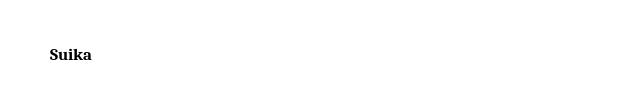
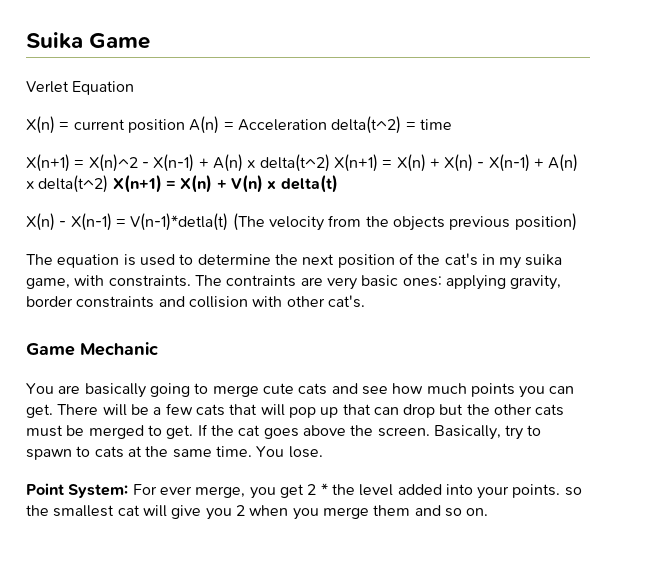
- Suika
+ Suika Game
+ Verlet Equation
+ X(n) = current position A(n) = Acceleration delta(t^2) = time
+ X(n+1) = X(n)^2 - X(n-1) + A(n) x delta(t^2) X(n+1) = X(n) + X(n) - X(n-1) + A(n) x delta(t^2) X(n+1) = X(n) + V(n) x delta(t)
+ X(n) - X(n-1) = V(n-1)*detla(t) (The velocity from the objects previous position)
+ The equation is used to determine the next position of the cat's in my suika game, with constraints. The contraints are very basic ones: applying gravity, border constraints and collision with other cat's.
+ Game Mechanic
+ You are basically going to merge cute cats and see how much points you can get. There will be a few cats that will pop up that can drop but the other cats must be merged to get. If the cat goes above the screen. Basically, try to spawn to cats at the same time. You lose.
+ Point System: For ever merge, you get 2 * the level added into your points. so the smallest cat will give you 2 when you merge them and so on.

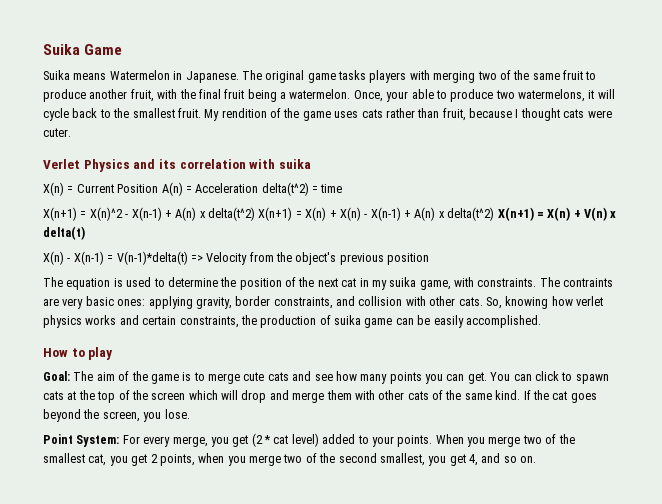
- Verlet Equation
+ Suika means Watermelon in Japanese. The original game tasks players with merging two of the same fruit to produce another fruit, with the final fruit being a watermelon. Once, your able to produce two watermelons, it will cycle back to the smallest fruit. My rendition of the game uses cats rather than fruit, because I thought cats were cuter.
+ Verlet Physics and its correlation with suika
- X(n) = current position A(n) = Acceleration delta(t^2) = time
+ X(n) = Current Position A(n) = Acceleration delta(t^2) = time
- X(n) - X(n-1) = V(n-1)*detla(t) (The velocity from the objects previous position)
+ X(n) - X(n-1) = V(n-1)*delta(t) => Velocity from the object's previous position
- The equation is used to determine the next position of the cat's in my suika game, with constraints.
+ The equation is used to determine the position of the next cat in my suika game, with constraints.
- The contraints are very basic ones: applying gravity, border constraints and collision with other cat's.
- Game Mechanic
- You are basically going to merge cute cats and see how much points you can get.
+ The contraints are very basic ones: applying gravity, border constraints, and collision with other cats. So, knowing how verlet physics works and certain constraints, the production of suika game can be easily accomplished.
+ How to play
+ Goal: The aim of the game is to merge cute cats and see how many points you can get.
- There will be a few cats that will pop up that can drop but the other cats must be merged to get. If the cat goes above the screen. Basically, try to spawn to cats at the same time. You lose.
+ You can click to spawn cats at the top of the screen which will drop and merge them with other cats of the same kind. If the cat goes beyond the screen, you lose.
- Point System: For ever merge, you get 2 * the level added into your points. so the smallest cat will give you 2 when you merge them and so on.
+ Point System: For every merge, you get (2 * cat level) added to your points. When you merge two of the smallest cat, you get 2 points, when you merge two of the second smallest, you get 4, and so on.

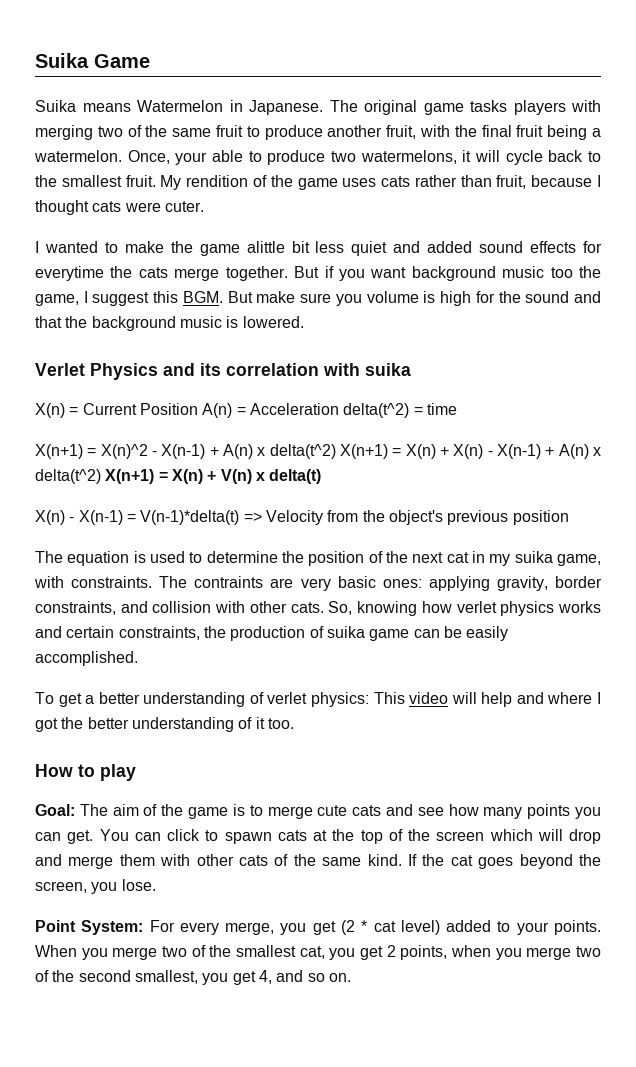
+ I wanted to make the game alittle bit less quiet and added sound effects for everytime the cats merge together. But if you want background music too the game, I suggest this BGM. But make sure you volume is high for the sound and that the background music is lowered.
+ To get a better understanding of verlet physics: This video will help and where I got the better understanding of it too.

